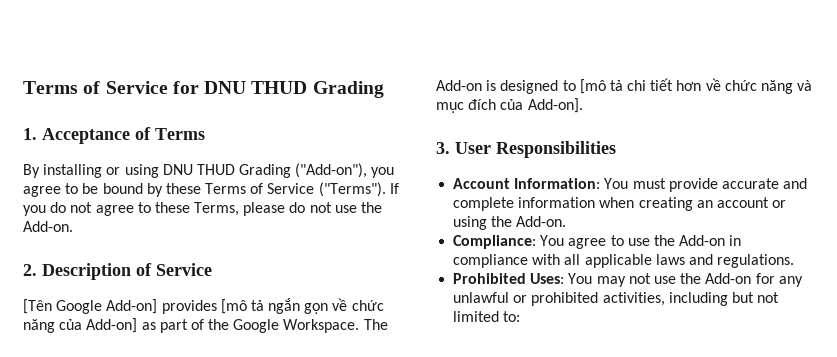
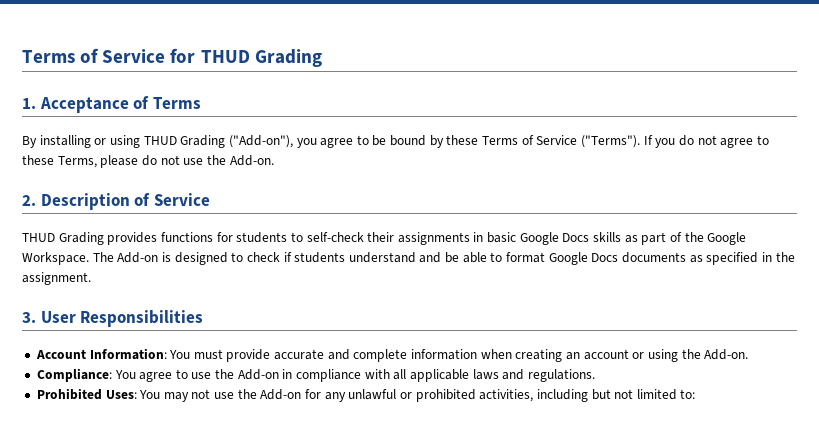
- Terms of Service for DNU THUD Grading
+ Terms of Service for THUD Grading
- By installing or using DNU THUD Grading ("Add-on"), you agree to be bound by these Terms of Service ("Terms").
+ By installing or using THUD Grading ("Add-on"), you agree to be bound by these Terms of Service ("Terms").
- [Tên Google Add-on] provides [mô tả ngắn gọn về chức năng của Add-on] as part of the Google Workspace.
+ THUD Grading provides functions for students to self-check their assignments in basic Google Docs skills as part of the Google Workspace.
- The Add-on is designed to [mô tả chi tiết hơn về chức năng và mục đích của Add-on].
+ The Add-on is designed to check if students understand and be able to format Google Docs documents as specified in the assignment.

